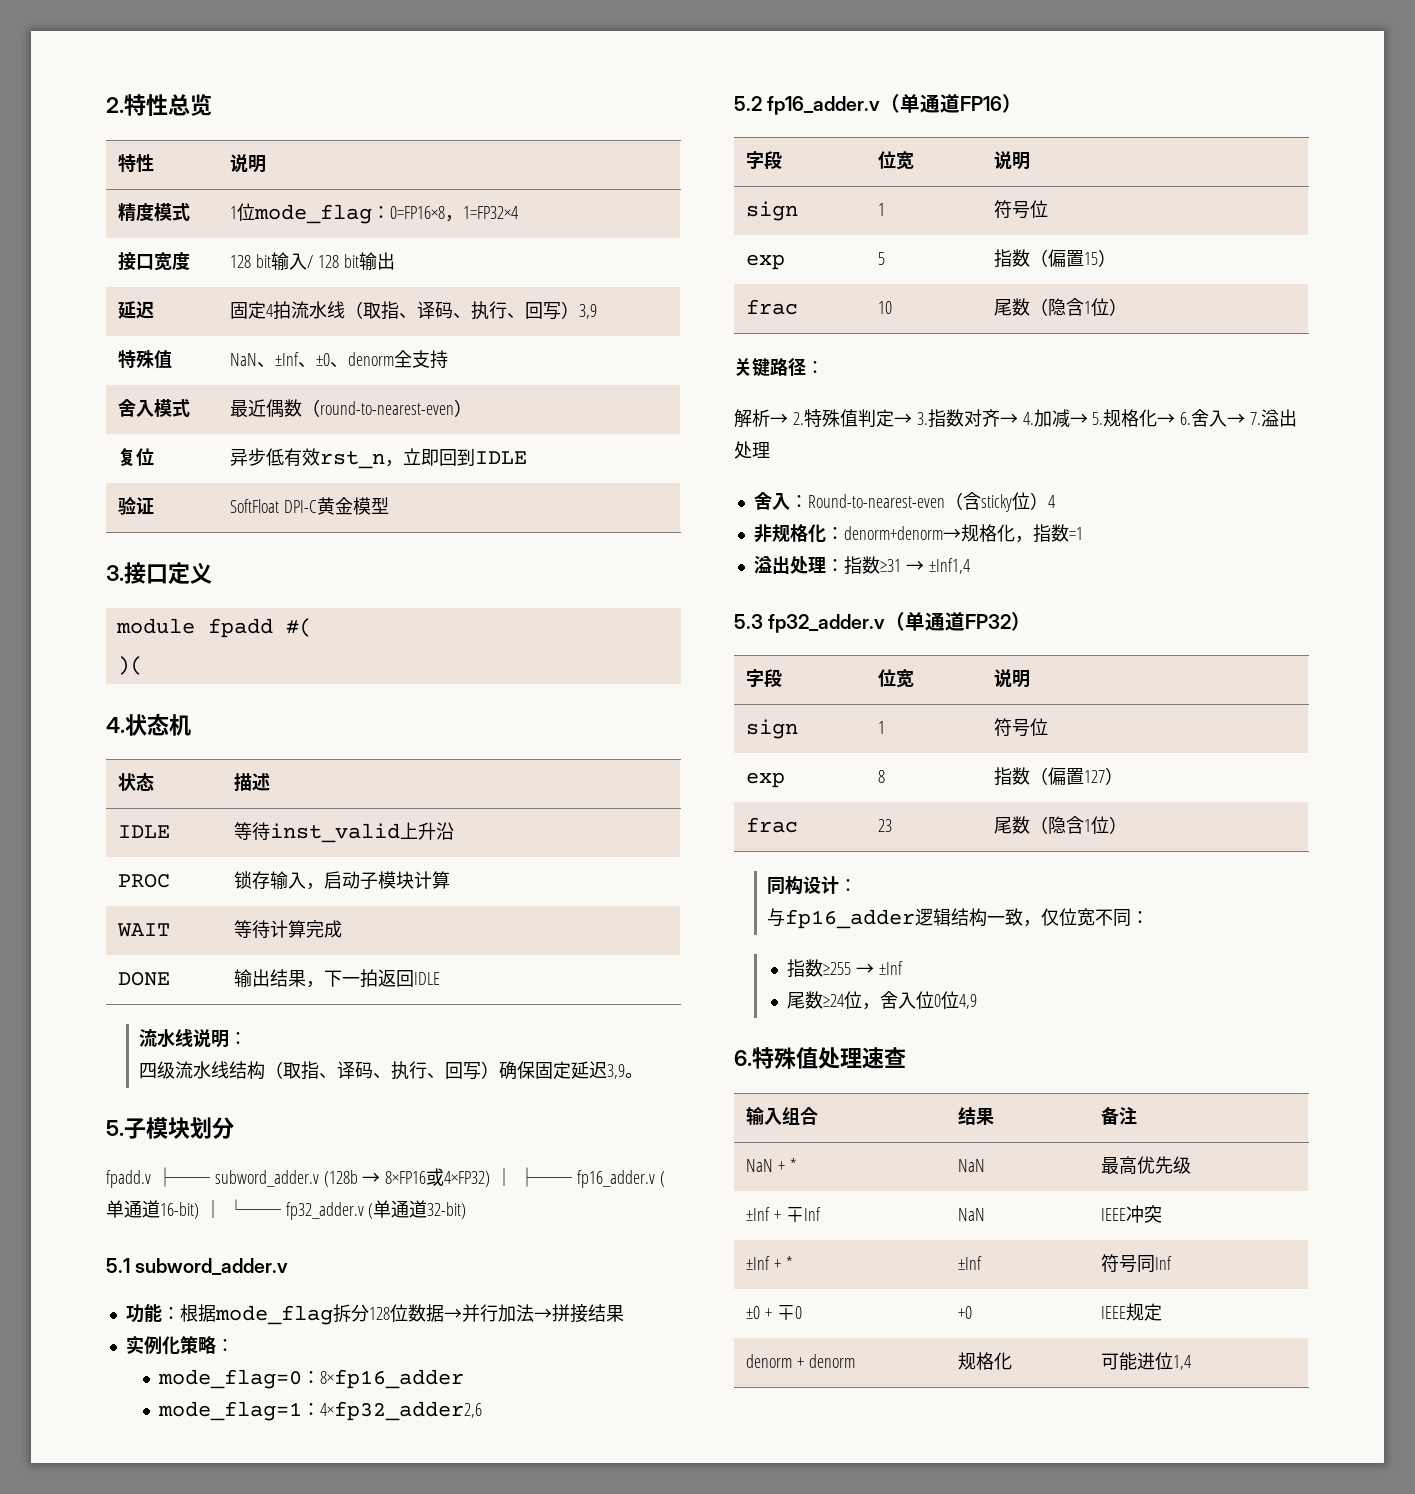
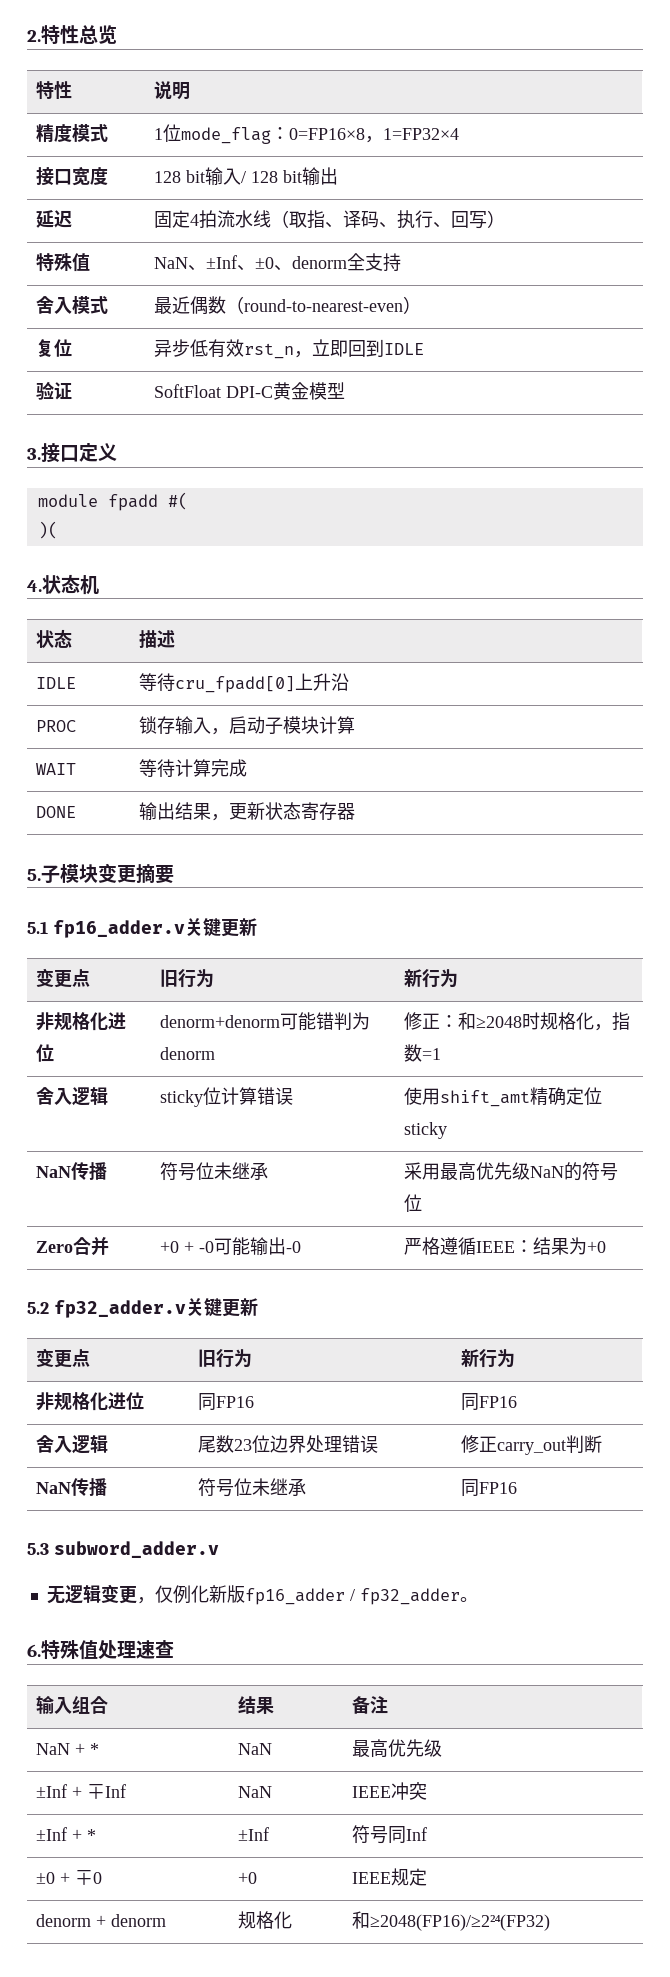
- 延迟 | 固定4拍流水线（取指、译码、执行、回写）3,9
+ 延迟 | 固定4拍流水线（取指、译码、执行、回写）
- IDLE | 等待inst_valid上升沿
+ IDLE | 等待cru_fpadd[0]上升沿
- DONE | 输出结果，下一拍返回IDLE
- 流水线说明：
- 四级流水线结构（取指、译码、执行、回写）确保固定延迟3,9。
- 5.子模块划分
- fpadd.v ├── subword_adder.v (128b → 8×FP16或4×FP32) │ ├── fp16_adder.v (单通道16-bit) │ └── fp32_adder.v (单通道32-bit)
- 5.1 subword_adder.v
- 功能：根据mode_flag拆分128位数据→并行加法→拼接结果
- 实例化策略：
- mode_flag=0：8×fp16_adder
- mode_flag=1：4×fp32_adder2,6
- 5.2 fp16_adder.v（单通道FP16）
- 字段 | 位宽 | 说明
- sign | 1 | 符号位
- exp | 5 | 指数（偏置15）
- frac | 10 | 尾数（隐含1位）
- 关键路径：
- 解析→ 2.特殊值判定→ 3.指数对齐→ 4.加减→ 5.规格化→ 6.舍入→ 7.溢出处理
- 舍入：Round-to-nearest-even（含sticky位）4
- 非规格化：denorm+denorm→规格化，指数=1
- 溢出处理：指数≥31 → ±Inf1,4
- 5.3 fp32_adder.v（单通道FP32）
- 字段 | 位宽 | 说明
- sign | 1 | 符号位
- exp | 8 | 指数（偏置127）
- frac | 23 | 尾数（隐含1位）
- 同构设计：
- 与fp16_adder逻辑结构一致，仅位宽不同：
- 指数≥255 → ±Inf
- 尾数≥24位，舍入位0位4,9
+ DONE | 输出结果，更新状态寄存器
+ 5.子模块变更摘要
+ 5.1 fp16_adder.v关键更新
+ 变更点 | 旧行为 | 新行为
+ 非规格化进位 | denorm+denorm可能错判为denorm | 修正：和≥2048时规格化，指数=1
+ 舍入逻辑 | sticky位计算错误 | 使用shift_amt精确定位sticky
+ NaN传播 | 符号位未继承 | 采用最高优先级NaN的符号位
+ Zero合并 | +0 + -0可能输出-0 | 严格遵循IEEE：结果为+0
+ 5.2 fp32_adder.v关键更新
+ 变更点 | 旧行为 | 新行为
+ 非规格化进位 | 同FP16 | 同FP16
+ 舍入逻辑 | 尾数23位边界处理错误 | 修正carry_out判断
+ NaN传播 | 符号位未继承 | 同FP16
+ 5.3 subword_adder.v
+ 无逻辑变更，仅例化新版fp16_adder / fp32_adder。
- denorm + denorm | 规格化 | 可能进位1,4
+ denorm + denorm | 规格化 | 和≥2048(FP16)/≥2²⁴(FP32)

